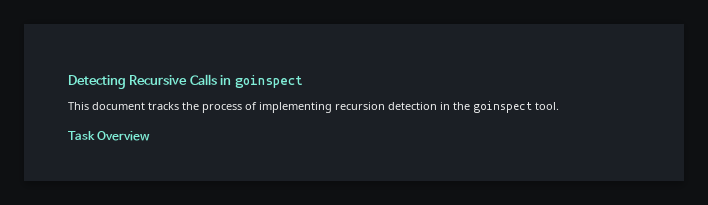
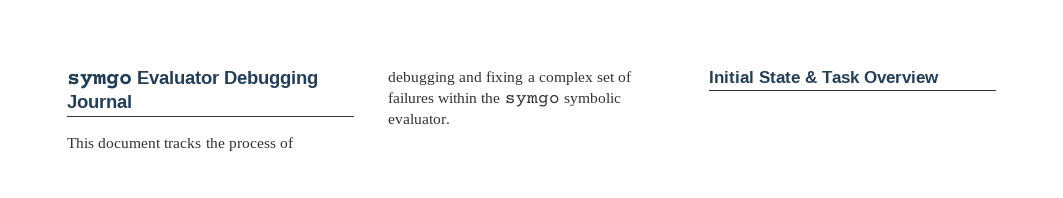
- Detecting Recursive Calls in goinspect
+ symgo Evaluator Debugging Journal
- This document tracks the process of implementing recursion detection in the goinspect tool.
- Task Overview
+ This document tracks the process of debugging and fixing a complex set of failures within the symgo symbolic evaluator.
+ Initial State & Task Overview

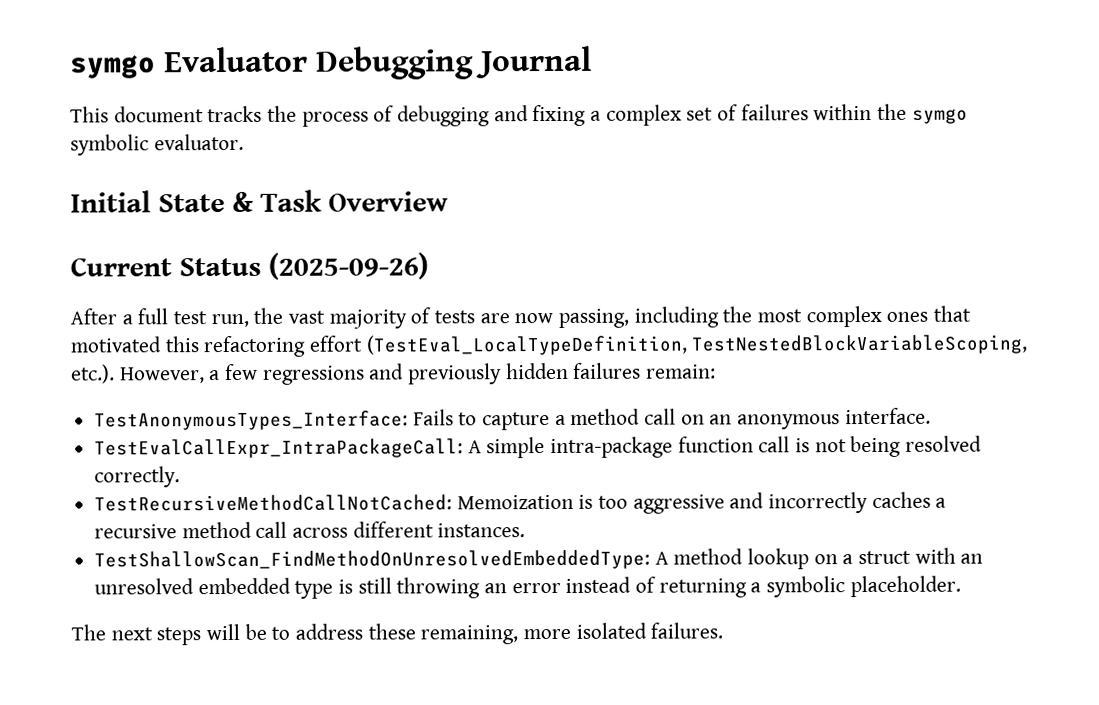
+ Current Status (2025-09-26)
+ After a full test run, the vast majority of tests are now passing, including the most complex ones that motivated this refactoring effort (TestEval_LocalTypeDefinition, TestNestedBlockVariableScoping, etc.). However, a few regressions and previously hidden failures remain:
+ TestAnonymousTypes_Interface: Fails to capture a method call on an anonymous interface.
+ TestEvalCallExpr_IntraPackageCall: A simple intra-package function call is not being resolved correctly.
+ TestRecursiveMethodCallNotCached: Memoization is too aggressive and incorrectly caches a recursive method call across different instances.
+ TestShallowScan_FindMethodOnUnresolvedEmbeddedType: A method lookup on a struct with an unresolved embedded type is still throwing an error instead of returning a symbolic placeholder.
+ The next steps will be to address these remaining, more isolated failures.

